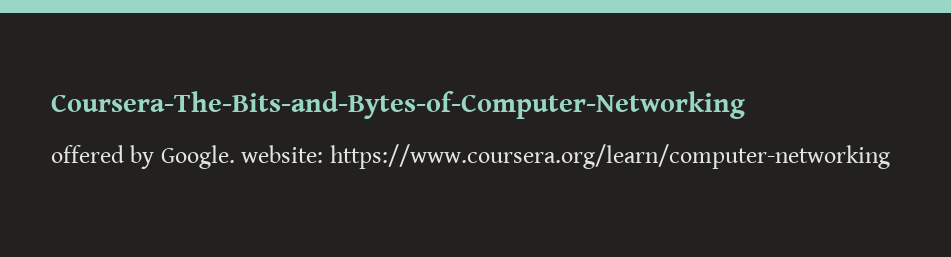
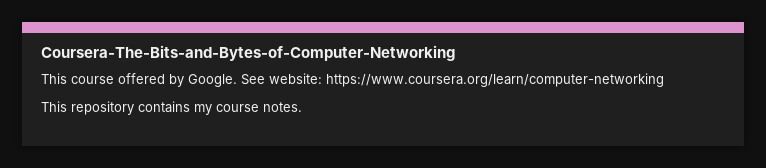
- offered by Google. website: https://www.coursera.org/learn/computer-networking
+ This course offered by Google. See website: https://www.coursera.org/learn/computer-networking
+ This repository contains my course notes.

